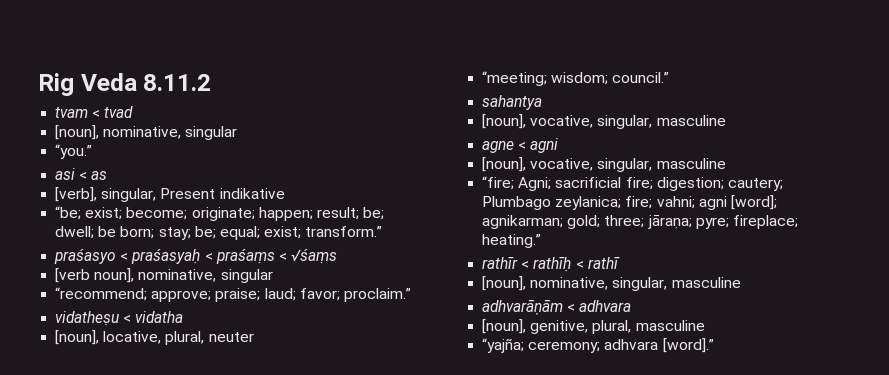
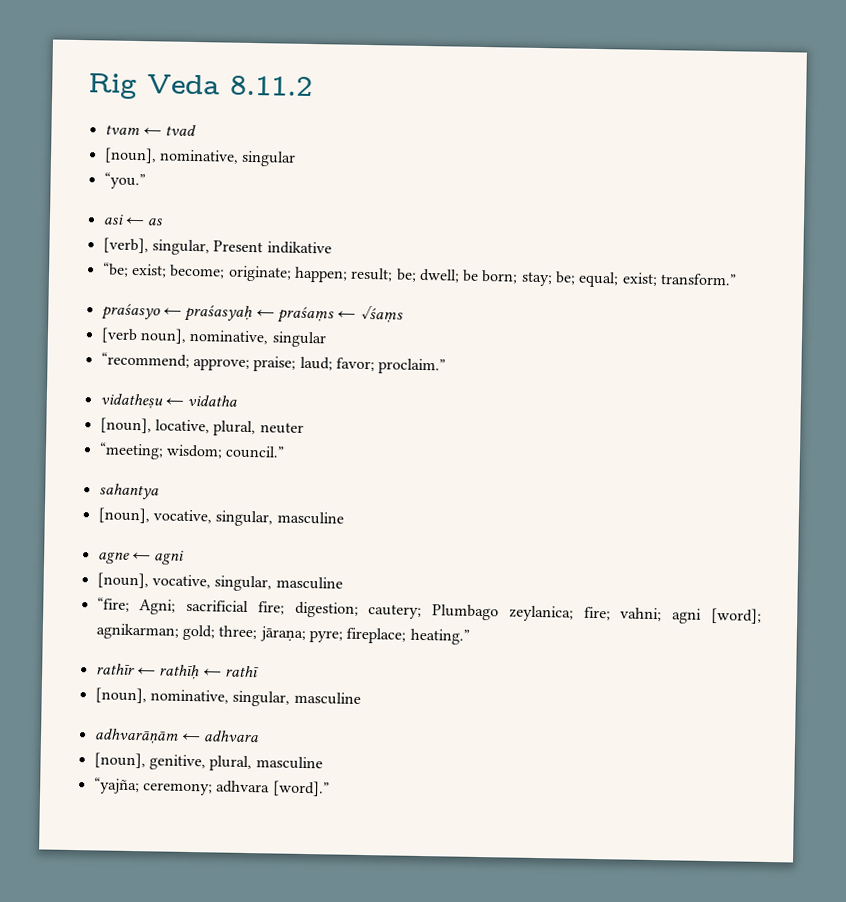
- tvam < tvad
+ tvam ← tvad
- asi < as
+ asi ← as
- praśasyo < praśasyaḥ < praśaṃs < √śaṃs
+ praśasyo ← praśasyaḥ ← praśaṃs ← √śaṃs
- vidatheṣu < vidatha
+ vidatheṣu ← vidatha
- agne < agni
+ agne ← agni
- rathīr < rathīḥ < rathī
+ rathīr ← rathīḥ ← rathī
- adhvarāṇām < adhvara
+ adhvarāṇām ← adhvara

